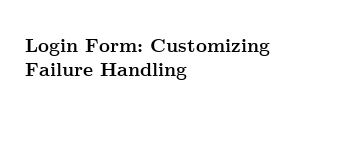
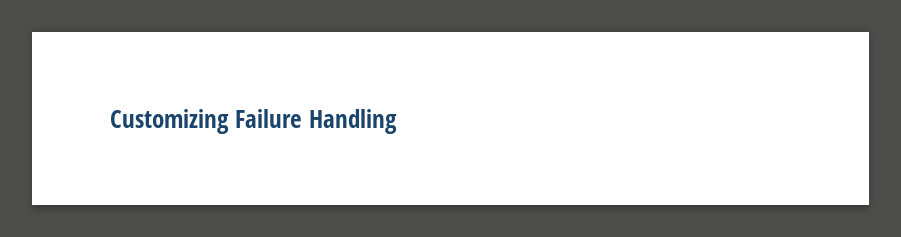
- Login Form: Customizing Failure Handling
+ Customizing Failure Handling

